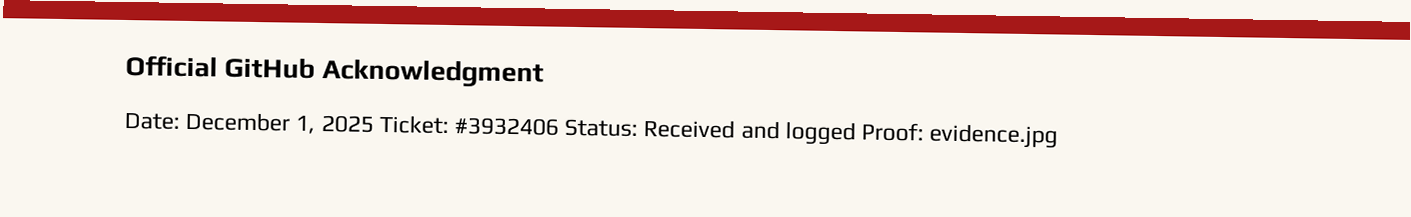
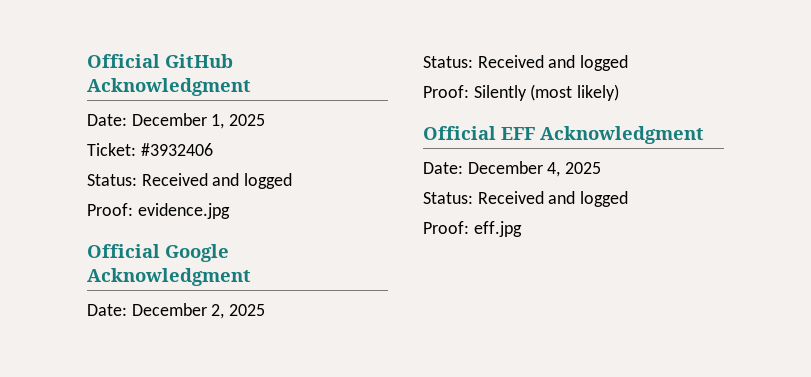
- Date: December 1, 2025 Ticket: #3932406 Status: Received and logged Proof: evidence.jpg
+ Date: December 1, 2025
+ Ticket: #3932406
+ Status: Received and logged
+ Proof: evidence.jpg
+ Official Google Acknowledgment
+ Date: December 2, 2025
+ Status: Received and logged
+ Proof: Silently (most likely)
+ Official EFF Acknowledgment
+ Date: December 4, 2025
+ Status: Received and logged
+ Proof: eff.jpg

